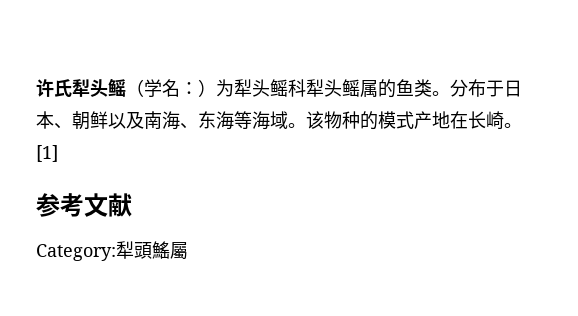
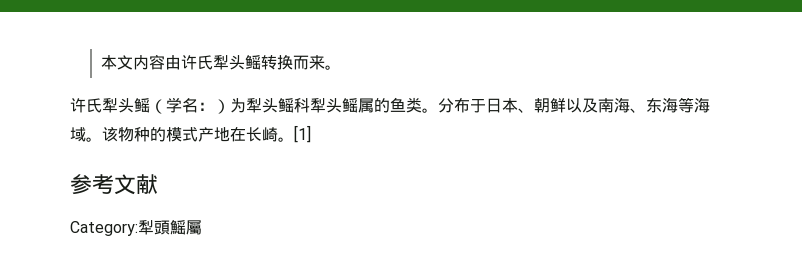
+ 本文内容由许氏犁头鳐转换而来。

